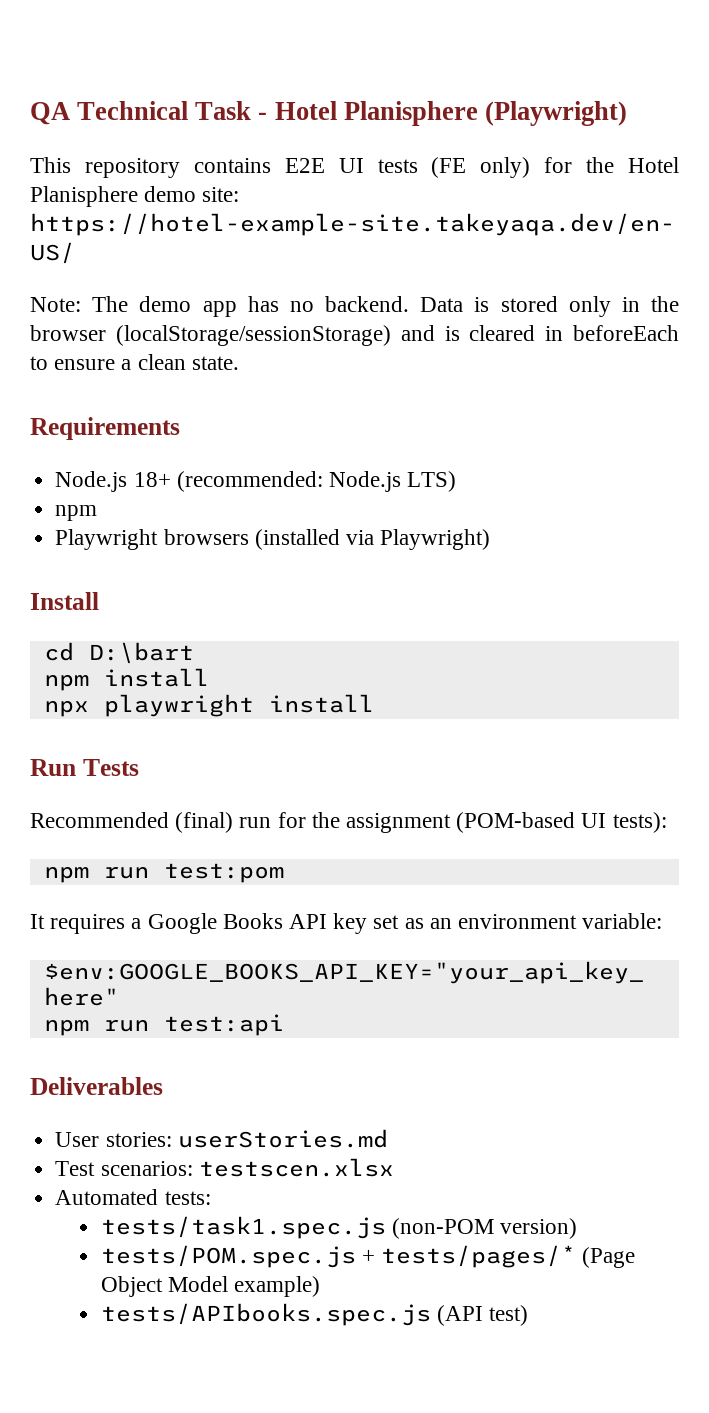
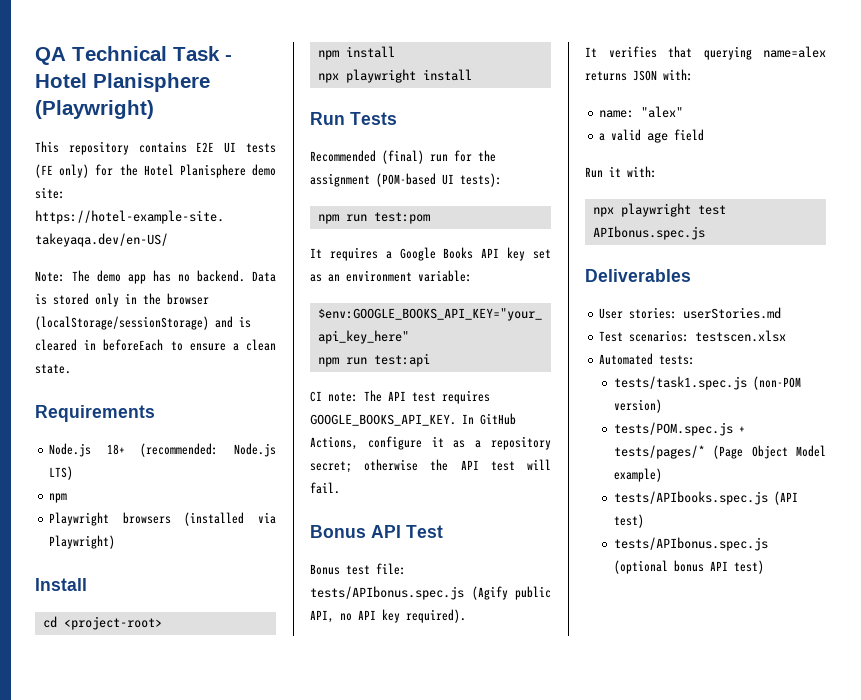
- cd D:\bart
+ cd <project-root>
+ CI note: The API test requires GOOGLE_BOOKS_API_KEY. In GitHub Actions, configure it as a repository secret; otherwise the API test will fail.
+ Bonus API Test
+ Bonus test file: tests/APIbonus.spec.js (Agify public API, no API key required).
+ It verifies that querying name=alex returns JSON with:
+ name: "alex"
+ a valid age field
+ Run it with:
+ npx playwright test APIbonus.spec.js
+ tests/APIbonus.spec.js (optional bonus API test)

